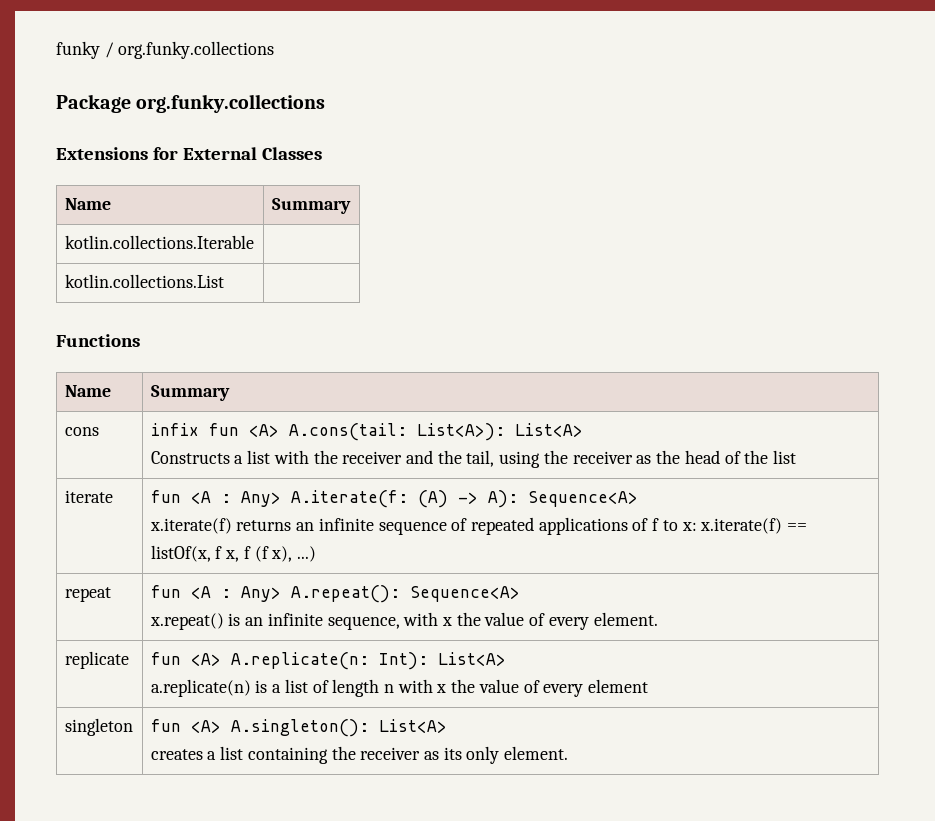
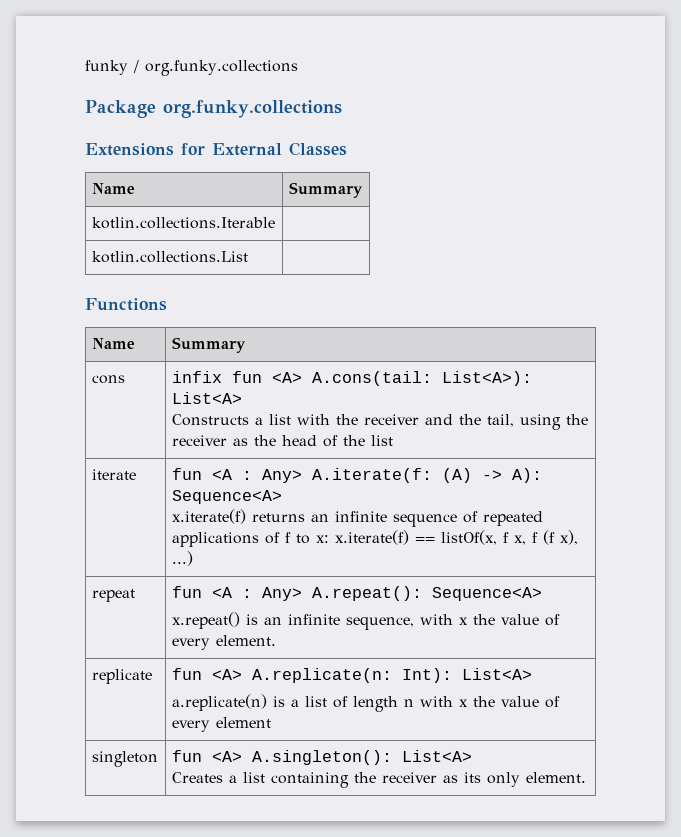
  singleton | fun <A> A.singleton(): List<A>
- creates a list containing the receiver as its only element.
+ Creates a list containing the receiver as its only element.

